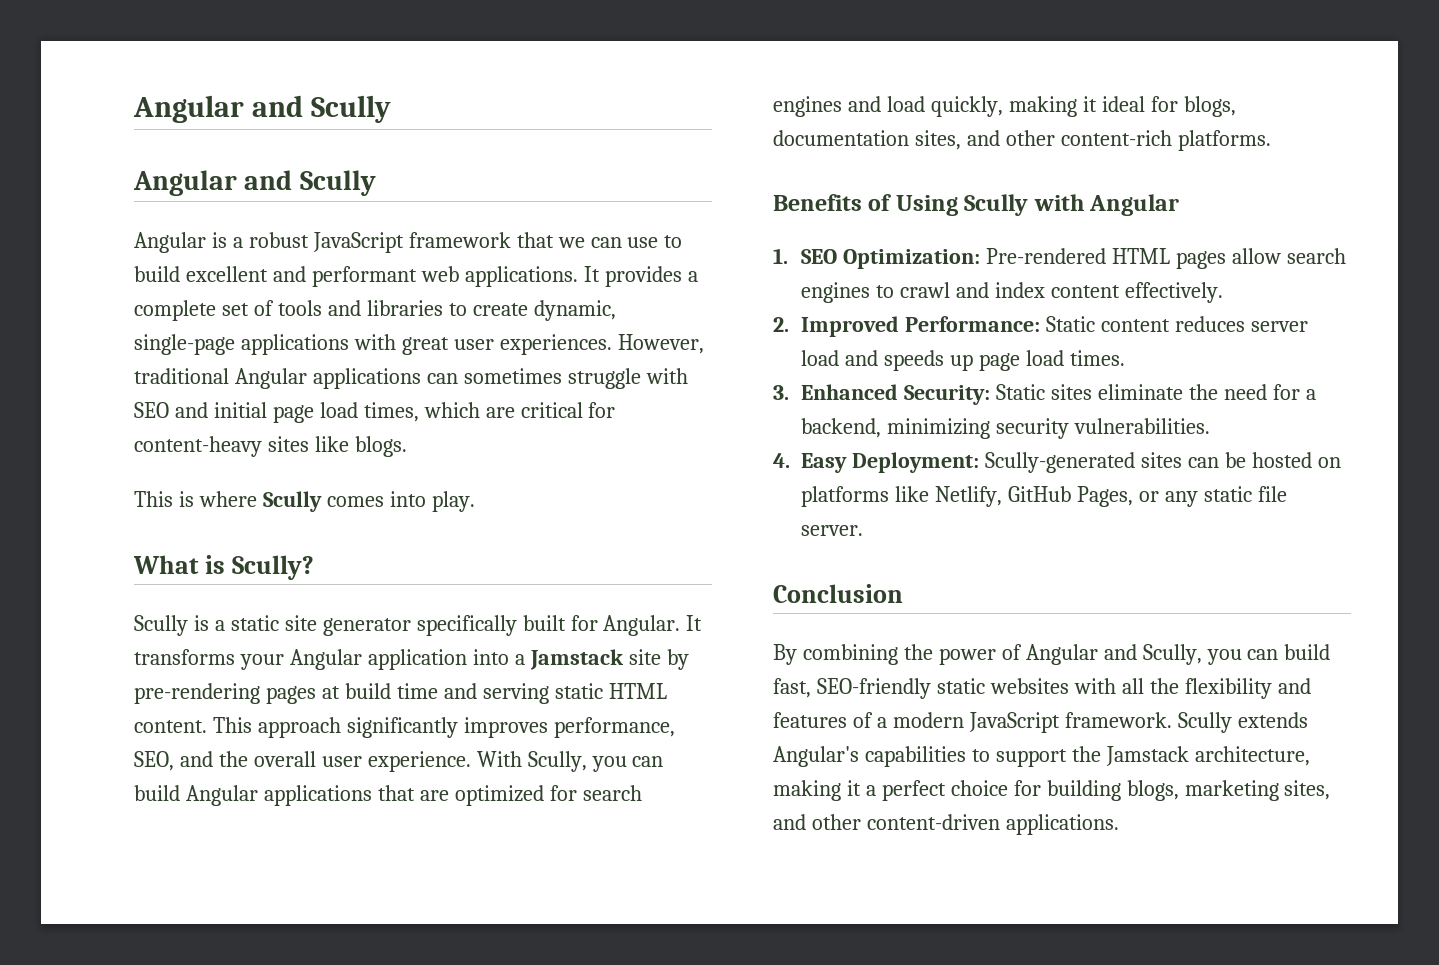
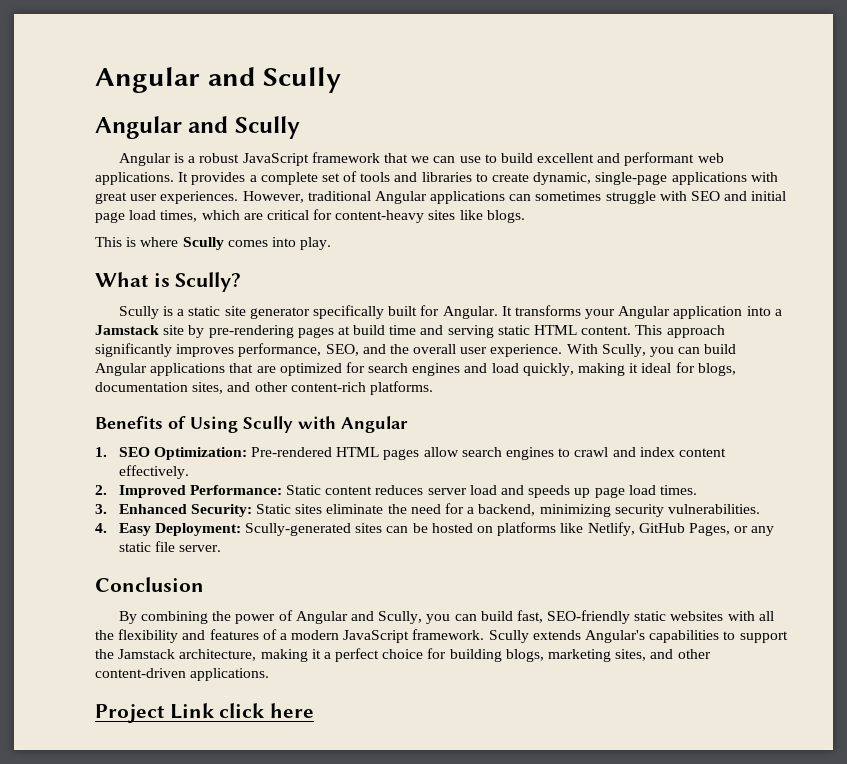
+ Project Link click here

